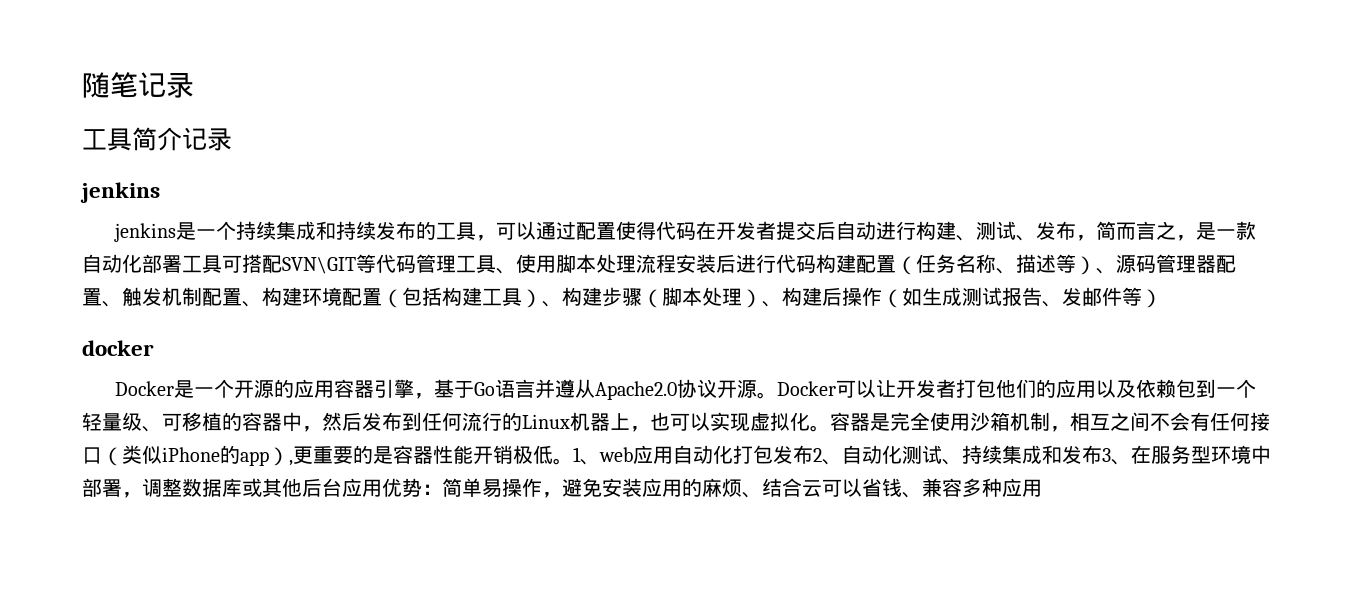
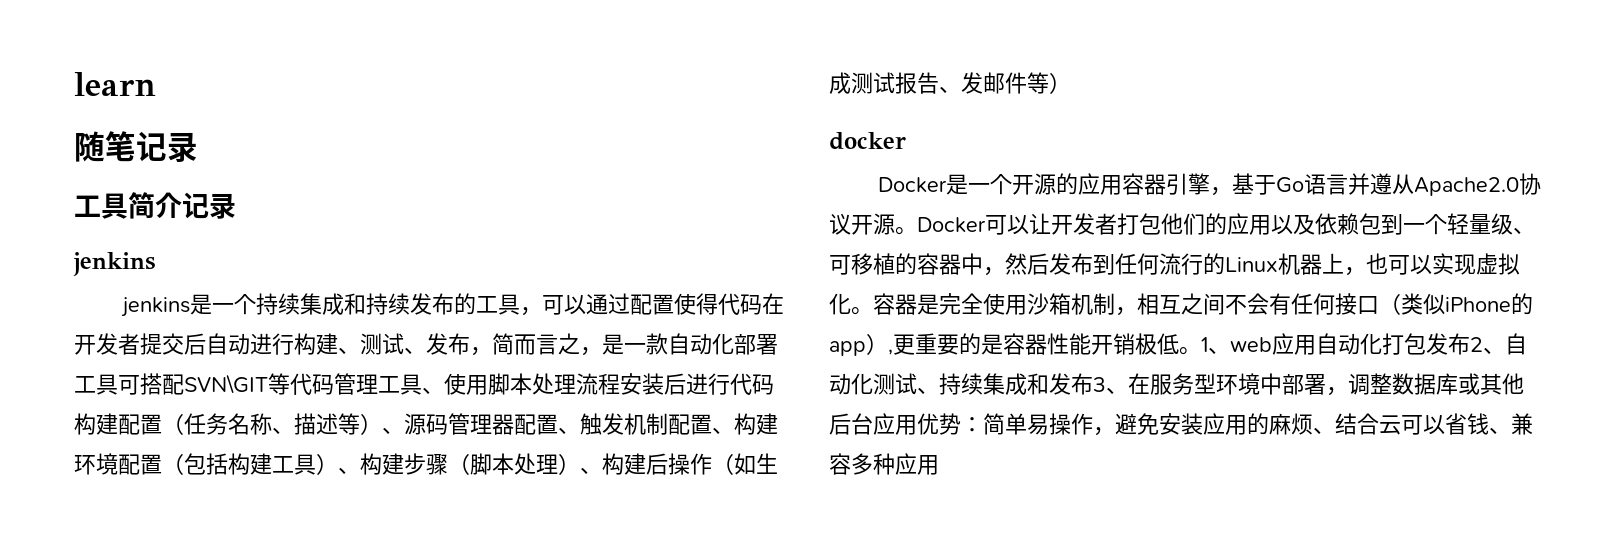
+ learn

